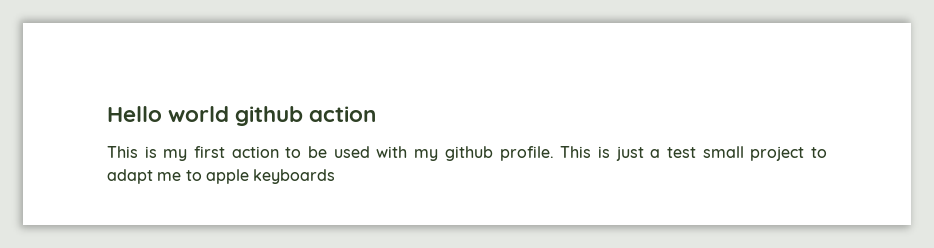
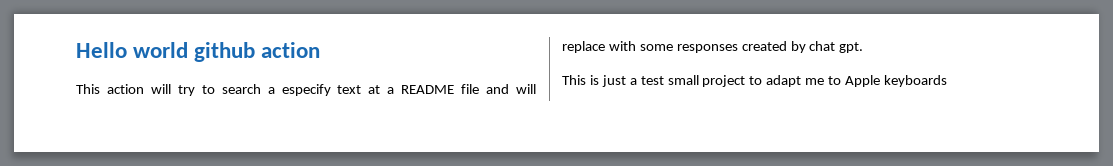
- This is my first action to be used with my github profile. This is just a test small project to adapt me to apple keyboards
+ This action will try to search a especify text at a README file and will replace with some responses created by chat gpt.
+ This is just a test small project to adapt me to Apple keyboards

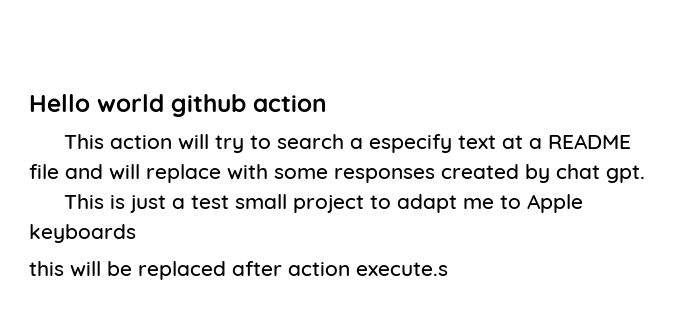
+ this will be replaced after action execute.s

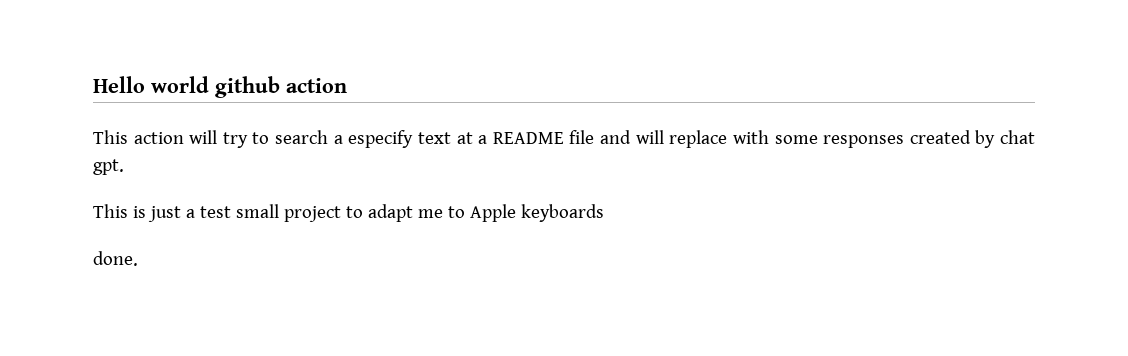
- this will be replaced after action execute.s
+ done.

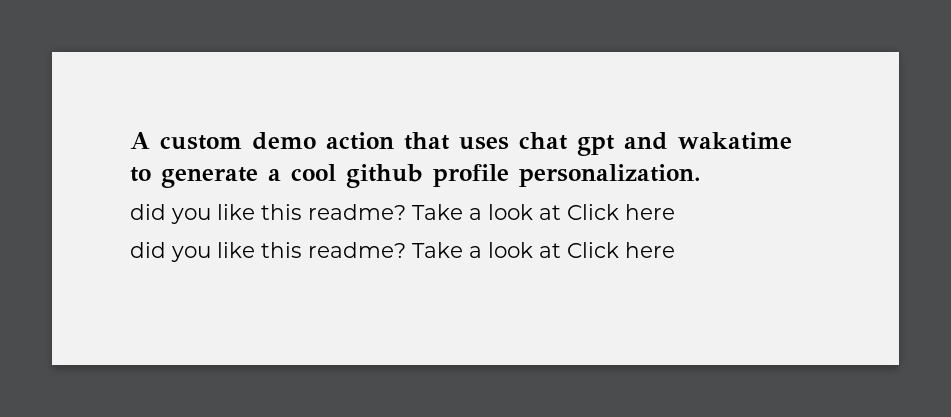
- Hello world github action
- This action will try to search a especify text at a README file and will replace with some responses created by chat gpt.
- This is just a test small project to adapt me to Apple keyboards
- done.
+ A custom demo action that uses chat gpt and wakatime to generate a cool github profile personalization.
+ did you like this readme? Take a look at Click here
+ did you like this readme? Take a look at Click here

